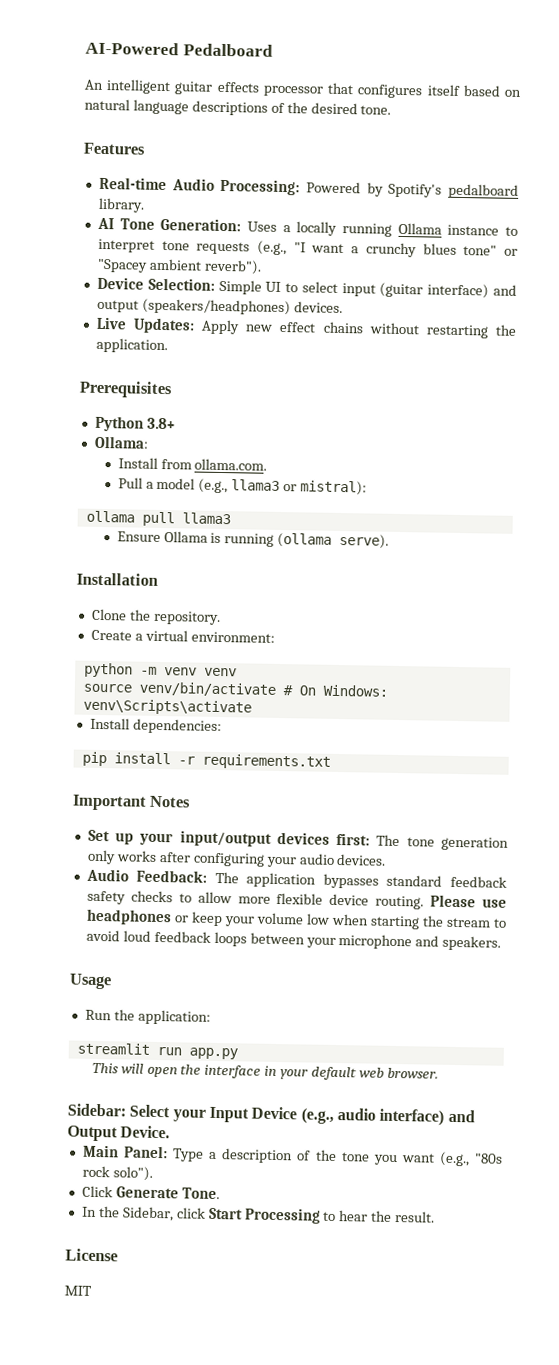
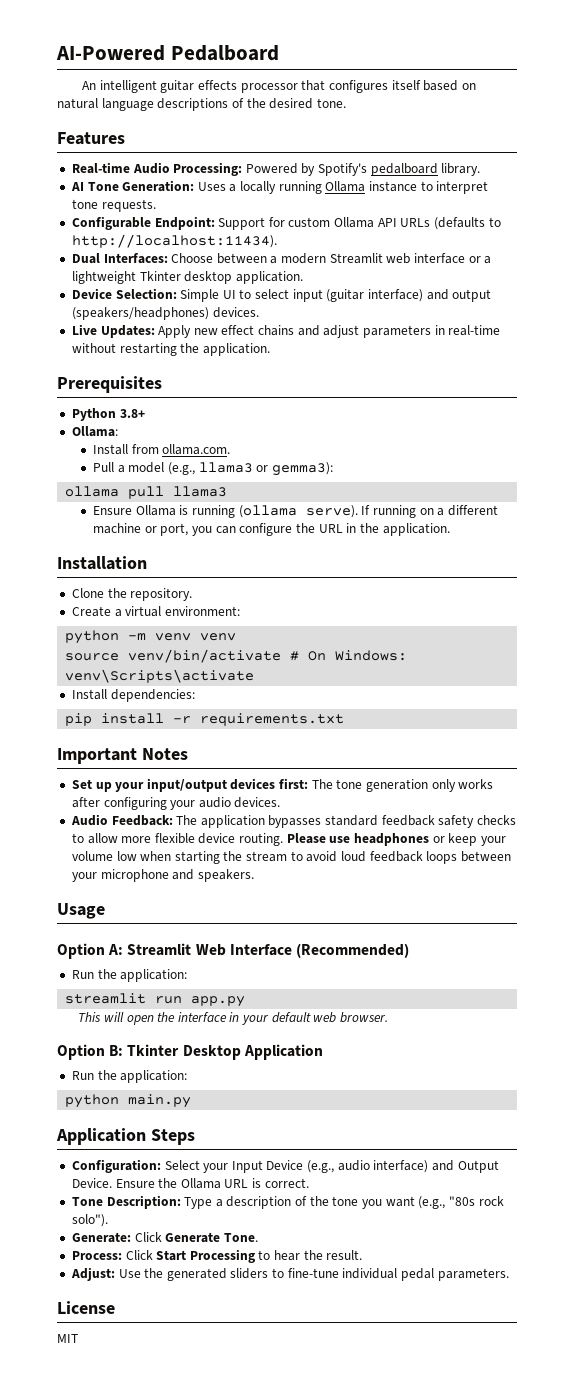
- AI Tone Generation: Uses a locally running Ollama instance to interpret tone requests (e.g., "I want a crunchy blues tone" or "Spacey ambient reverb").
+ AI Tone Generation: Uses a locally running Ollama instance to interpret tone requests.
+ Configurable Endpoint: Support for custom Ollama API URLs (defaults to http://localhost:11434).
+ Dual Interfaces: Choose between a modern Streamlit web interface or a lightweight Tkinter desktop application.
- Live Updates: Apply new effect chains without restarting the application.
+ Live Updates: Apply new effect chains and adjust parameters in real-time without restarting the application.
- Pull a model (e.g., llama3 or mistral):
+ Pull a model (e.g., llama3 or gemma3):
+ If running on a different machine or port, you can configure the URL in the application.
+ Option A: Streamlit Web Interface (Recommended)
- Sidebar: Select your Input Device (e.g., audio interface) and Output Device.
- Main Panel: Type a description of the tone you want (e.g., "80s rock solo").
+ Option B: Tkinter Desktop Application
+ Run the application:
+ python main.py
+ Application Steps
+ Configuration: Select your Input Device (e.g., audio interface) and Output Device. Ensure the Ollama URL is correct.
+ Tone Description: Type a description of the tone you want (e.g., "80s rock solo").
- Click Generate Tone.
+ Generate: Click Generate Tone.
- In the Sidebar, click Start Processing to hear the result.
+ Process: Click Start Processing to hear the result.
+ Adjust: Use the generated sliders to fine-tune individual pedal parameters.

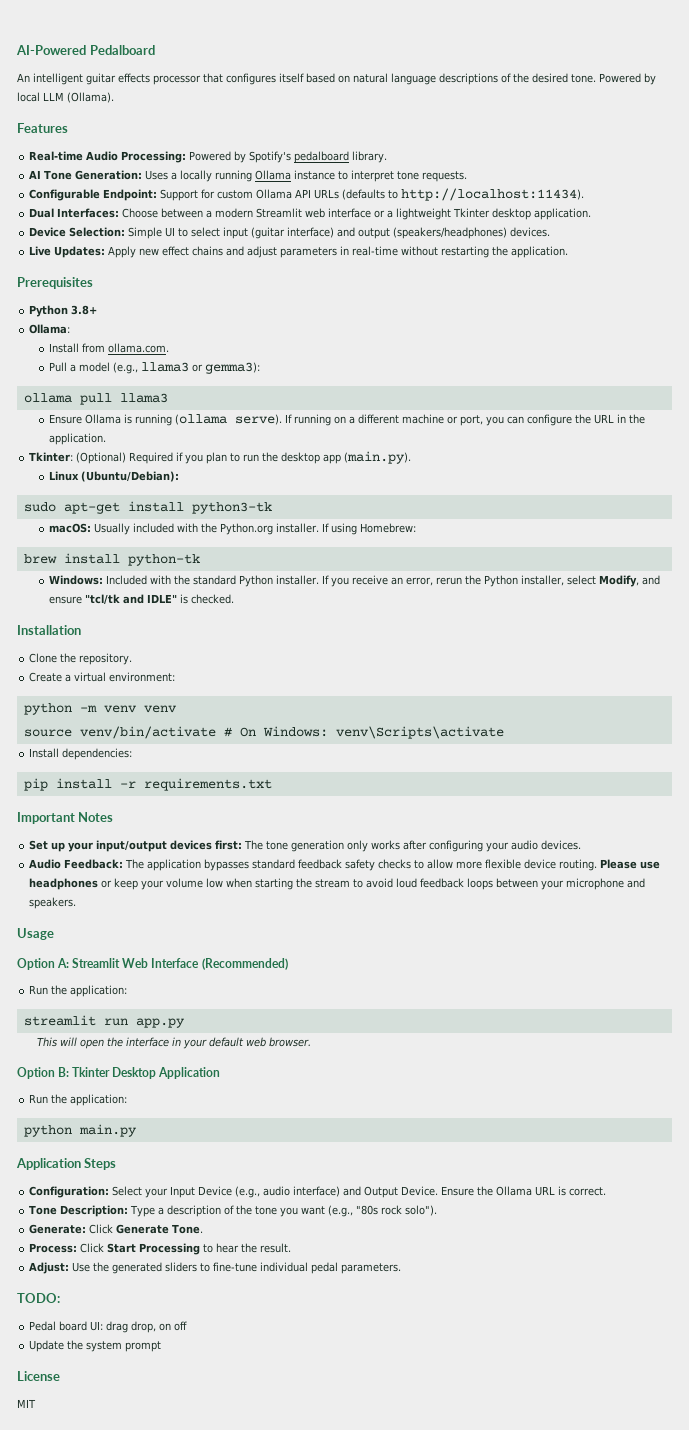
+ Powered by local LLM (Ollama).
+ Tkinter: (Optional) Required if you plan to run the desktop app (main.py).
+ Linux (Ubuntu/Debian):
+ sudo apt-get install python3-tk
+ macOS: Usually included with the Python.org installer. If using Homebrew:
+ brew install python-tk
+ Windows: Included with the standard Python installer. If you receive an error, rerun the Python installer, select Modify, and ensure "tcl/tk and IDLE" is checked.
+ TODO:
+ Pedal board UI: drag drop, on off
+ Update the system prompt

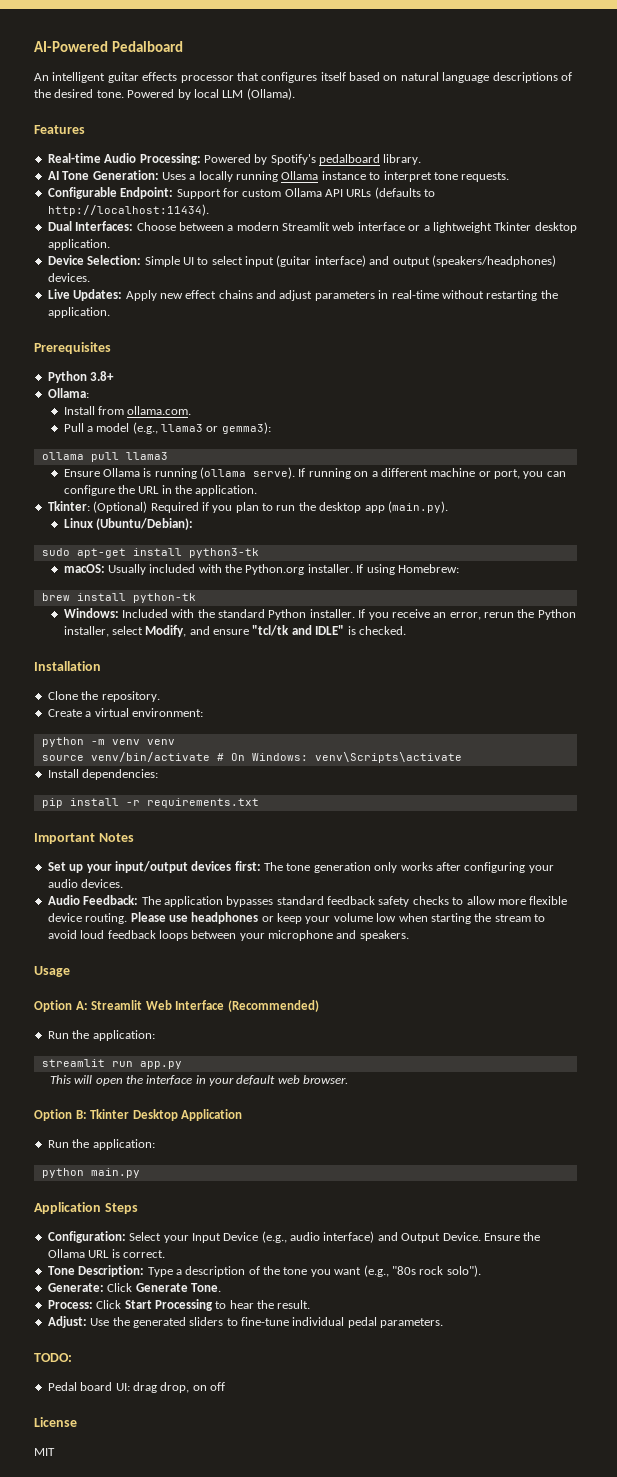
- Update the system prompt

